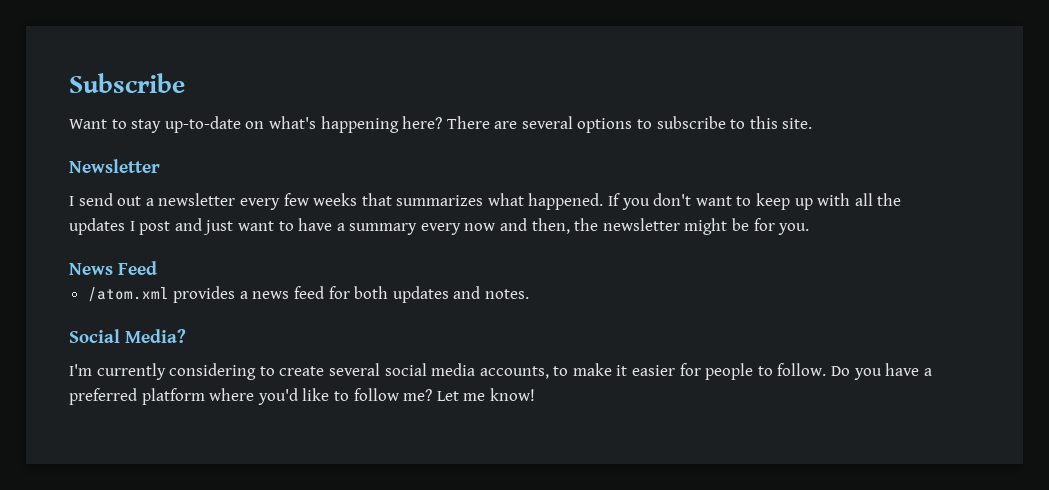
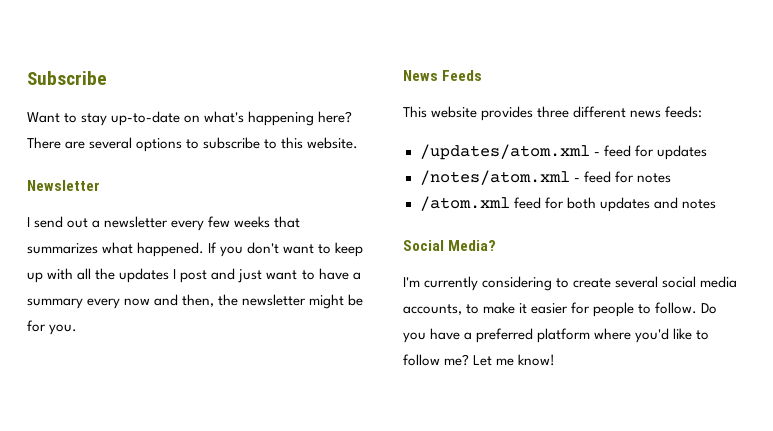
- There are several options to subscribe to this site.
+ There are several options to subscribe to this website.
- News Feed
- /atom.xml provides a news feed for both updates and notes.
+ News Feeds
+ This website provides three different news feeds:
+ /updates/atom.xml - feed for updates
+ /notes/atom.xml - feed for notes
+ /atom.xml feed for both updates and notes

